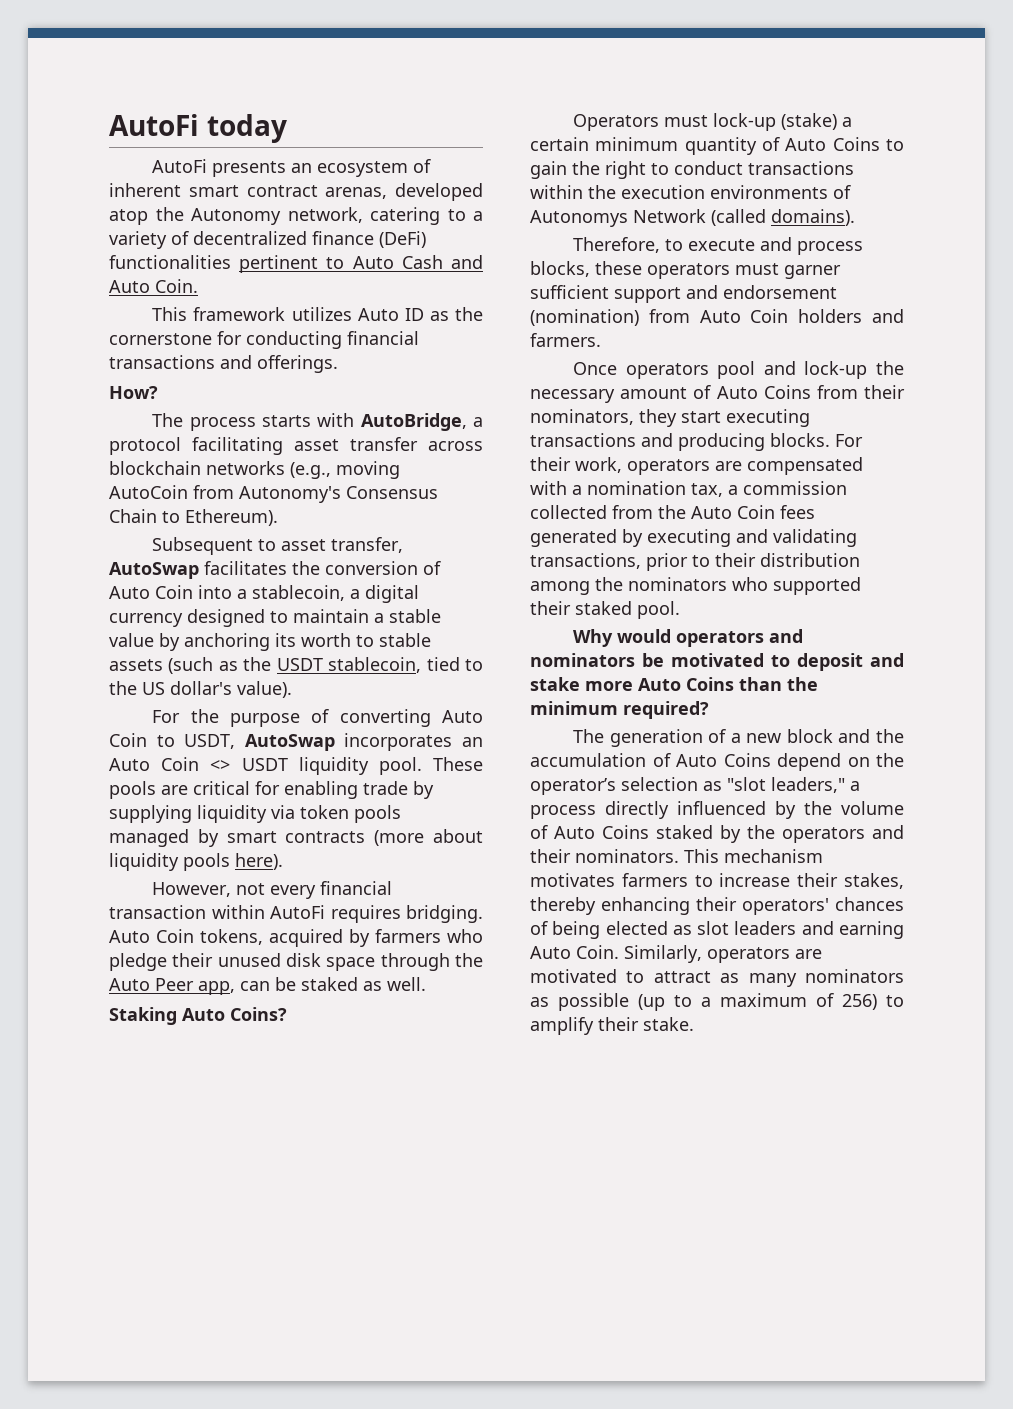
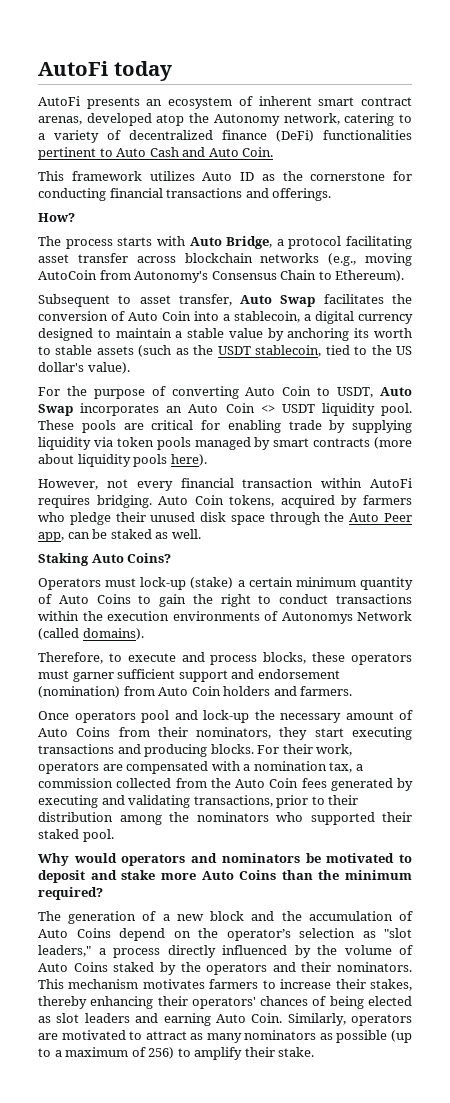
- The process starts with AutoBridge, a protocol facilitating asset transfer across blockchain networks (e.g., moving AutoCoin from Autonomy's Consensus Chain to Ethereum).
+ The process starts with Auto Bridge, a protocol facilitating asset transfer across blockchain networks (e.g., moving AutoCoin from Autonomy's Consensus Chain to Ethereum).
- Subsequent to asset transfer, AutoSwap facilitates the conversion of Auto Coin into a stablecoin, a digital currency designed to maintain a stable value by anchoring its worth to stable assets (such as the USDT stablecoin, tied to the US dollar's value).
+ Subsequent to asset transfer, Auto Swap facilitates the conversion of Auto Coin into a stablecoin, a digital currency designed to maintain a stable value by anchoring its worth to stable assets (such as the USDT stablecoin, tied to the US dollar's value).
- For the purpose of converting Auto Coin to USDT, AutoSwap incorporates an Auto Coin <> USDT liquidity pool.
+ For the purpose of converting Auto Coin to USDT, Auto Swap incorporates an Auto Coin <> USDT liquidity pool.

